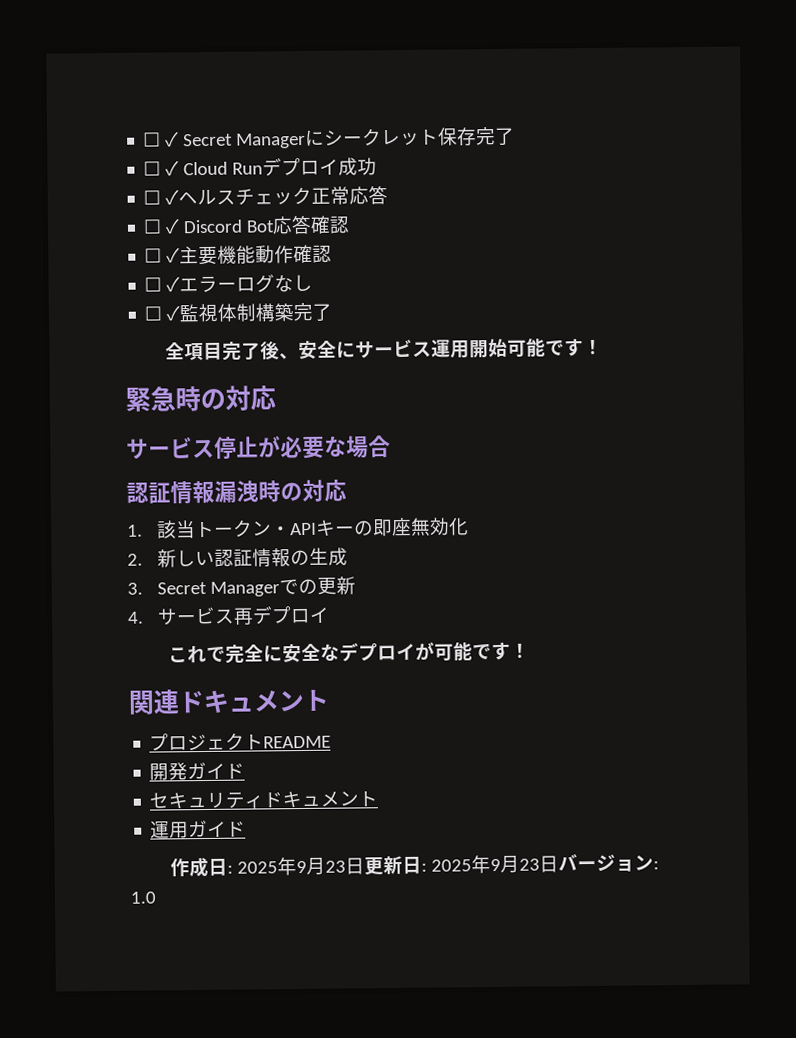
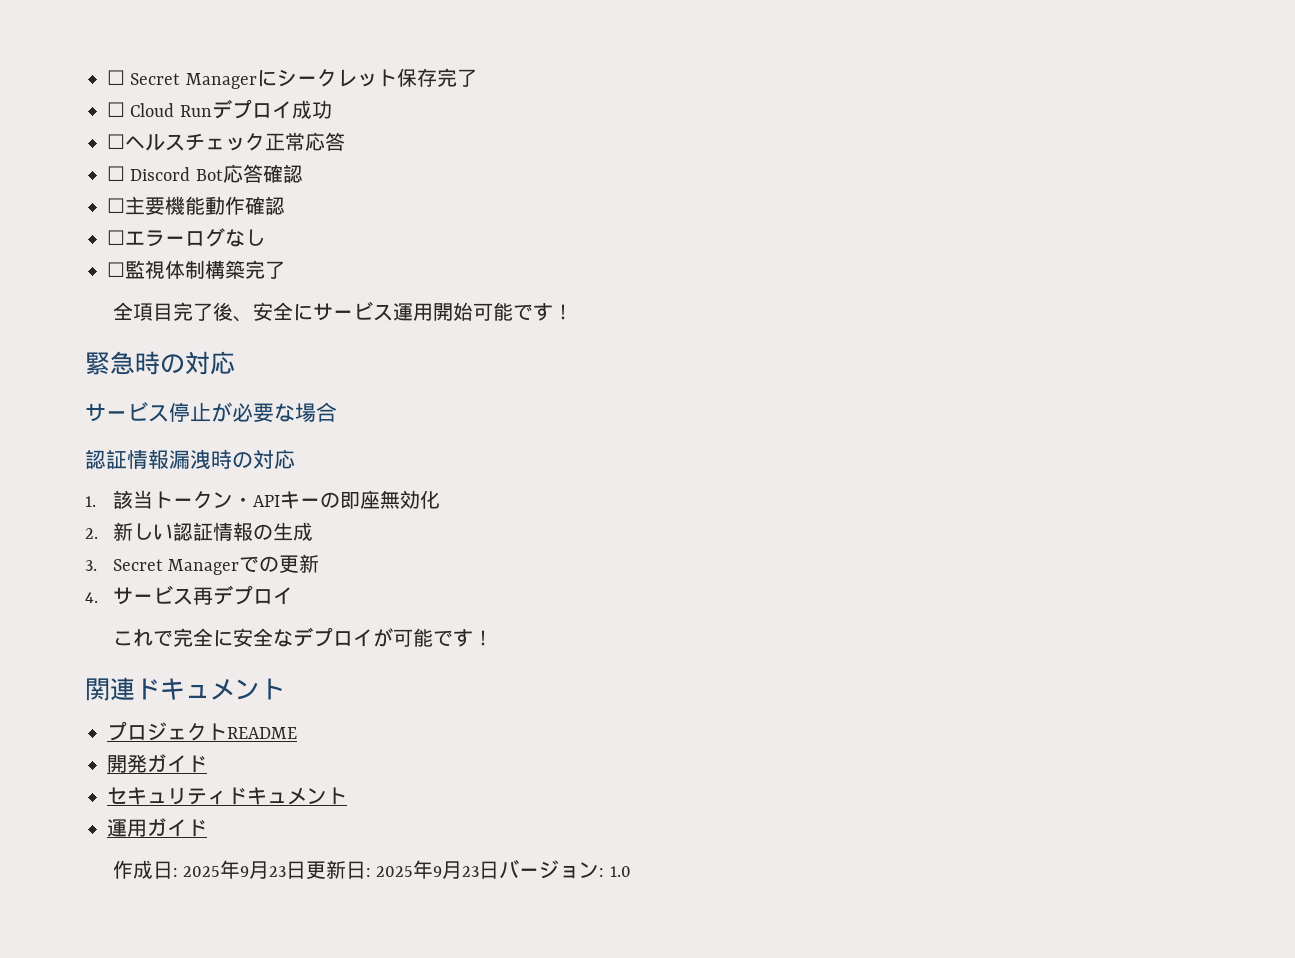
- ☐ ✓ Secret Managerにシークレット保存完了
+ ☐ Secret Managerにシークレット保存完了
- ☐ ✓ Cloud Runデプロイ成功
+ ☐ Cloud Runデプロイ成功
- ☐ ✓ヘルスチェック正常応答
+ ☐ヘルスチェック正常応答
- ☐ ✓ Discord Bot応答確認
+ ☐ Discord Bot応答確認
- ☐ ✓主要機能動作確認
+ ☐主要機能動作確認
- ☐ ✓エラーログなし
+ ☐エラーログなし
- ☐ ✓監視体制構築完了
+ ☐監視体制構築完了

